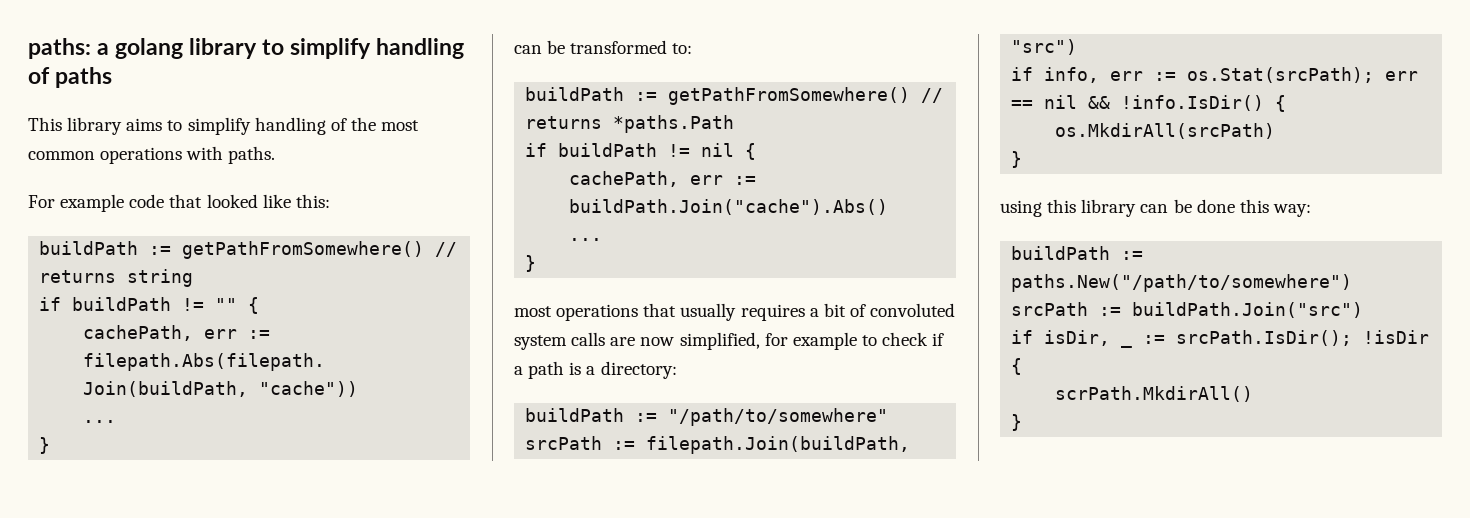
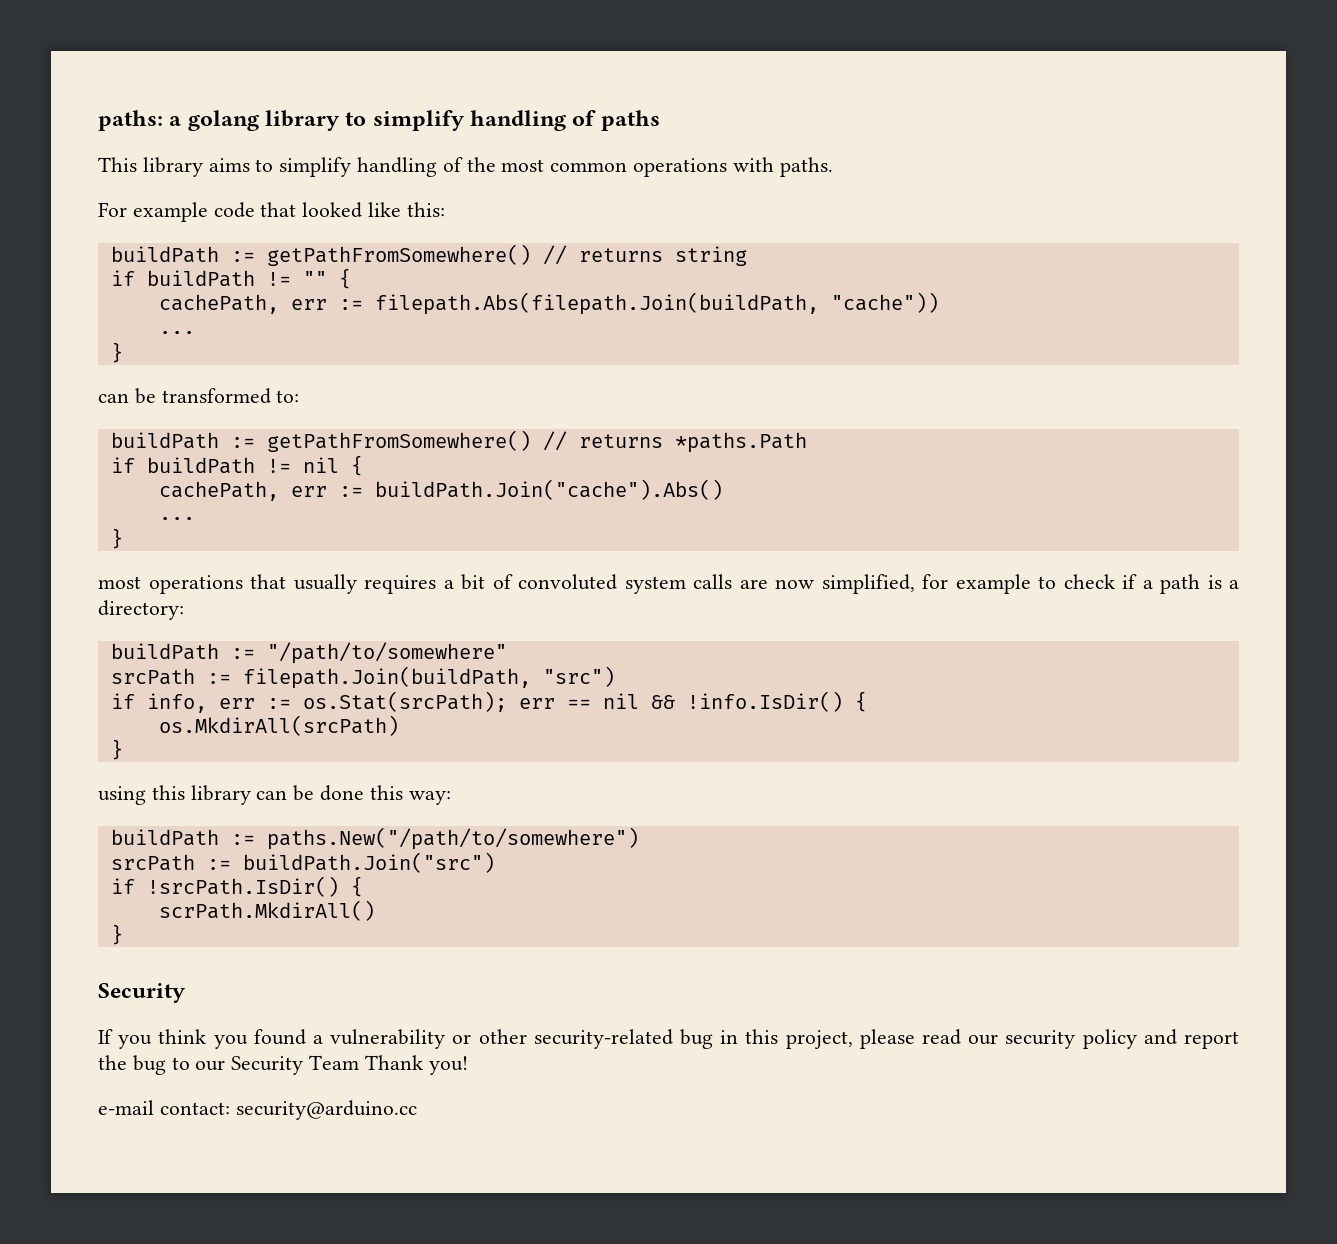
- if isDir, _ := srcPath.IsDir(); !isDir {
+ if !srcPath.IsDir() {
  scrPath.MkdirAll()
  }
+ Security
+ If you think you found a vulnerability or other security-related bug in this project, please read our security policy and report the bug to our Security Team Thank you!
+ e-mail contact: security@arduino.cc

